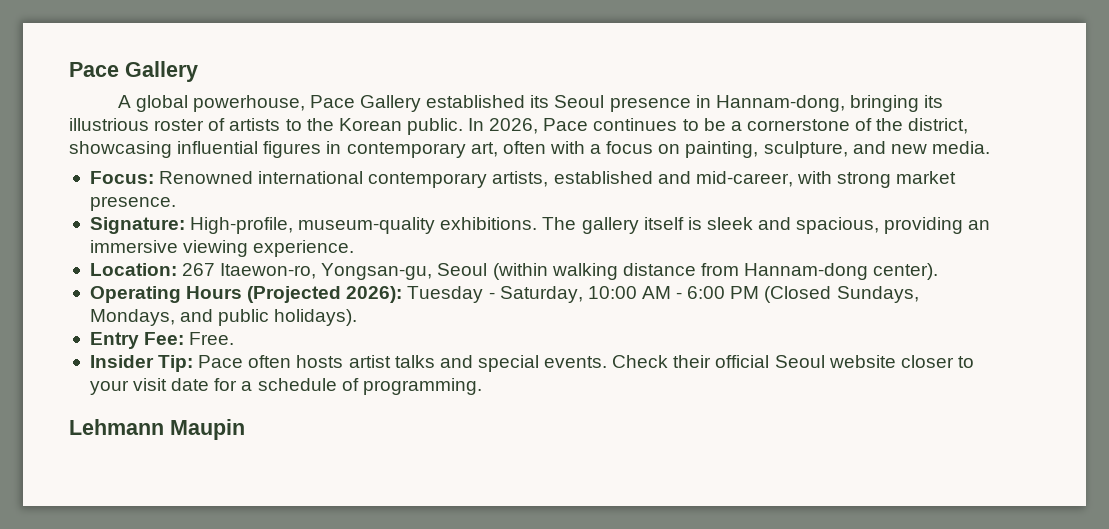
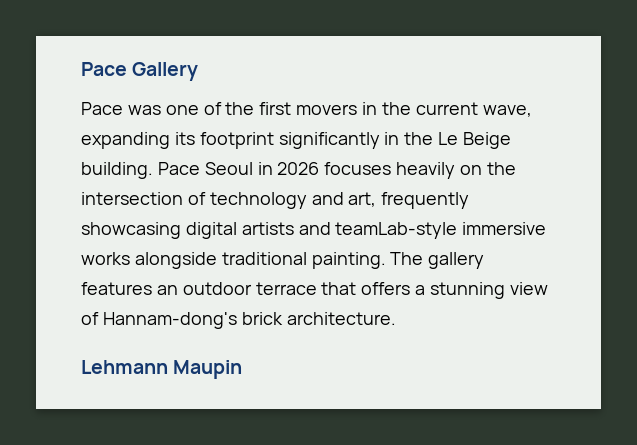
- A global powerhouse, Pace Gallery established its Seoul presence in Hannam-dong, bringing its illustrious roster of artists to the Korean public. In 2026, Pace continues to be a cornerstone of the district, showcasing influential figures in contemporary art, often with a focus on painting, sculpture, and new media.
- Focus: Renowned international contemporary artists, established and mid-career, with strong market presence.
- Signature: High-profile, museum-quality exhibitions. The gallery itself is sleek and spacious, providing an immersive viewing experience.
- Location: 267 Itaewon-ro, Yongsan-gu, Seoul (within walking distance from Hannam-dong center).
- Operating Hours (Projected 2026): Tuesday - Saturday, 10:00 AM - 6:00 PM (Closed Sundays, Mondays, and public holidays).
- Entry Fee: Free.
- Insider Tip: Pace often hosts artist talks and special events. Check their official Seoul website closer to your visit date for a schedule of programming.
+ Pace was one of the first movers in the current wave, expanding its footprint significantly in the Le Beige building. Pace Seoul in 2026 focuses heavily on the intersection of technology and art, frequently showcasing digital artists and teamLab-style immersive works alongside traditional painting. The gallery features an outdoor terrace that offers a stunning view of Hannam-dong's brick architecture.

